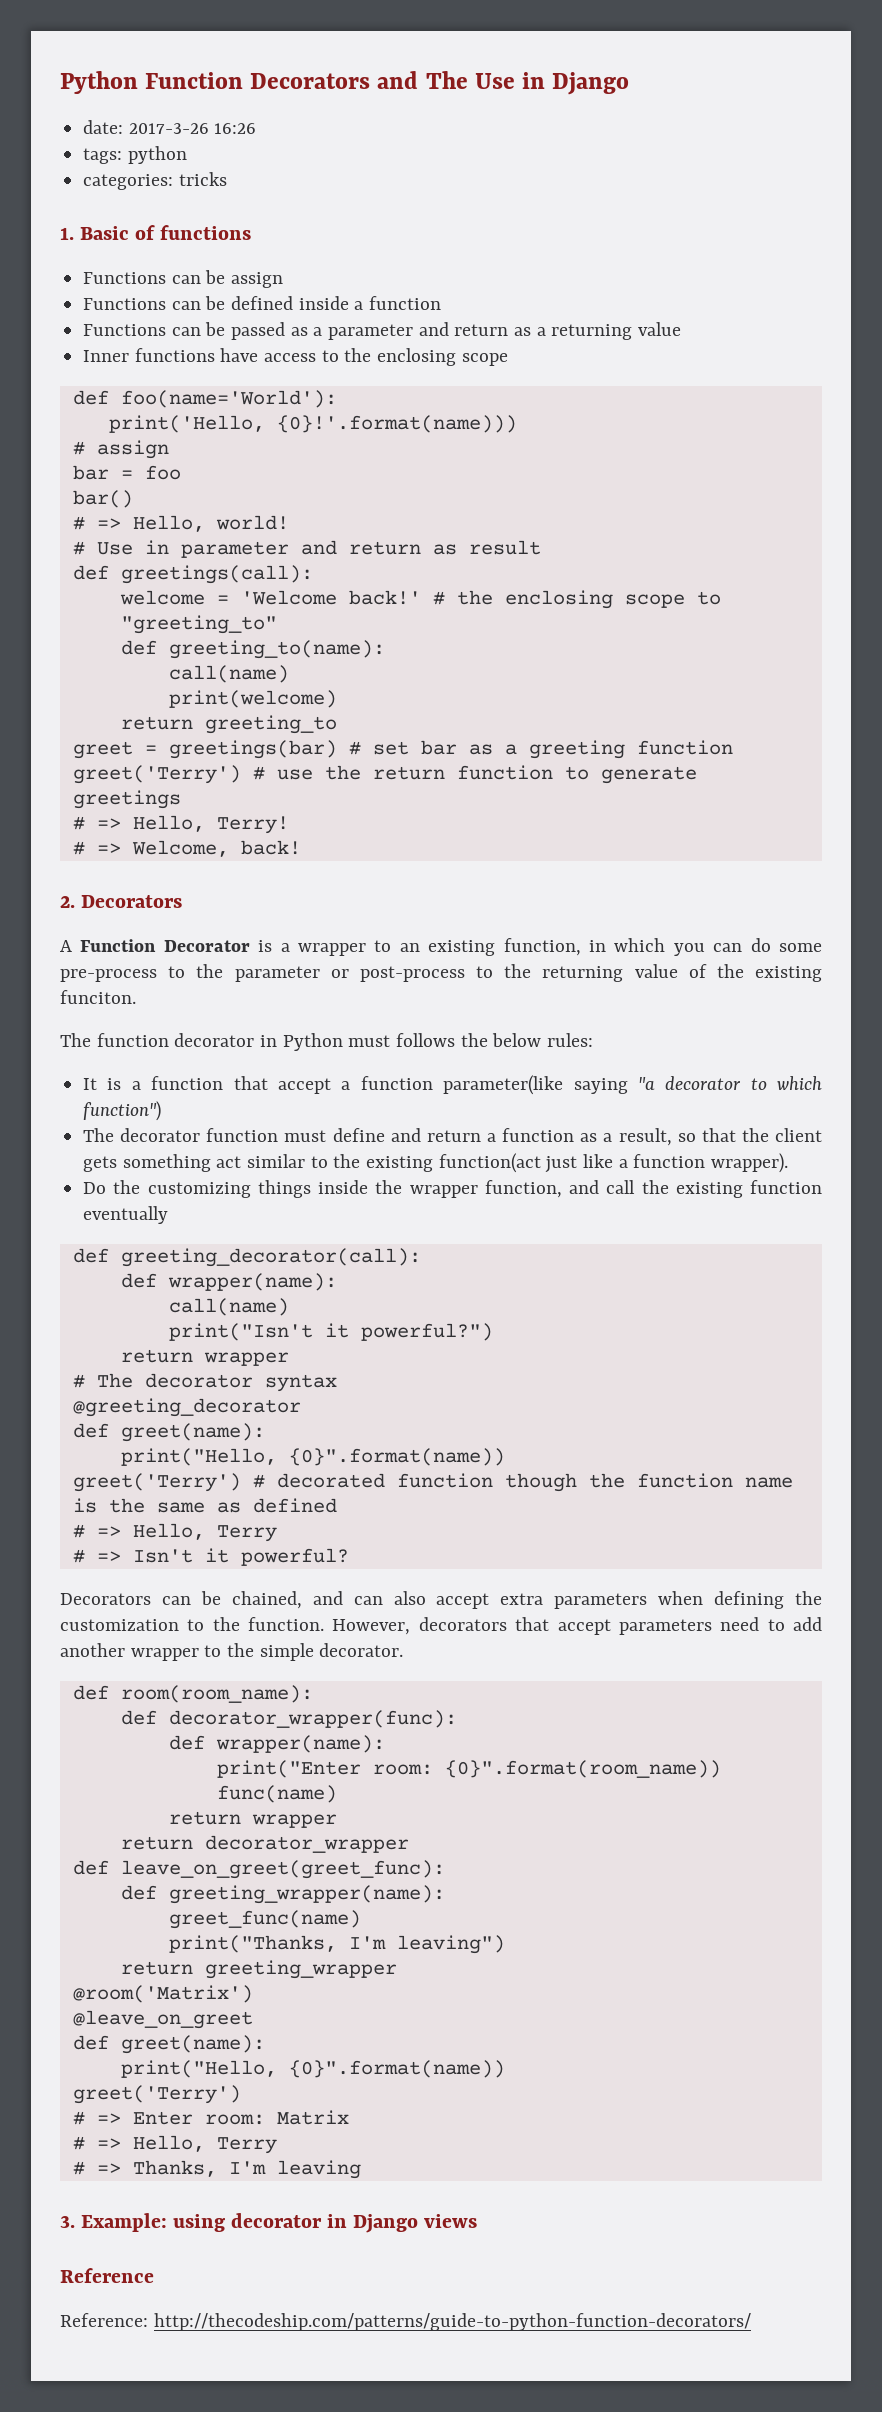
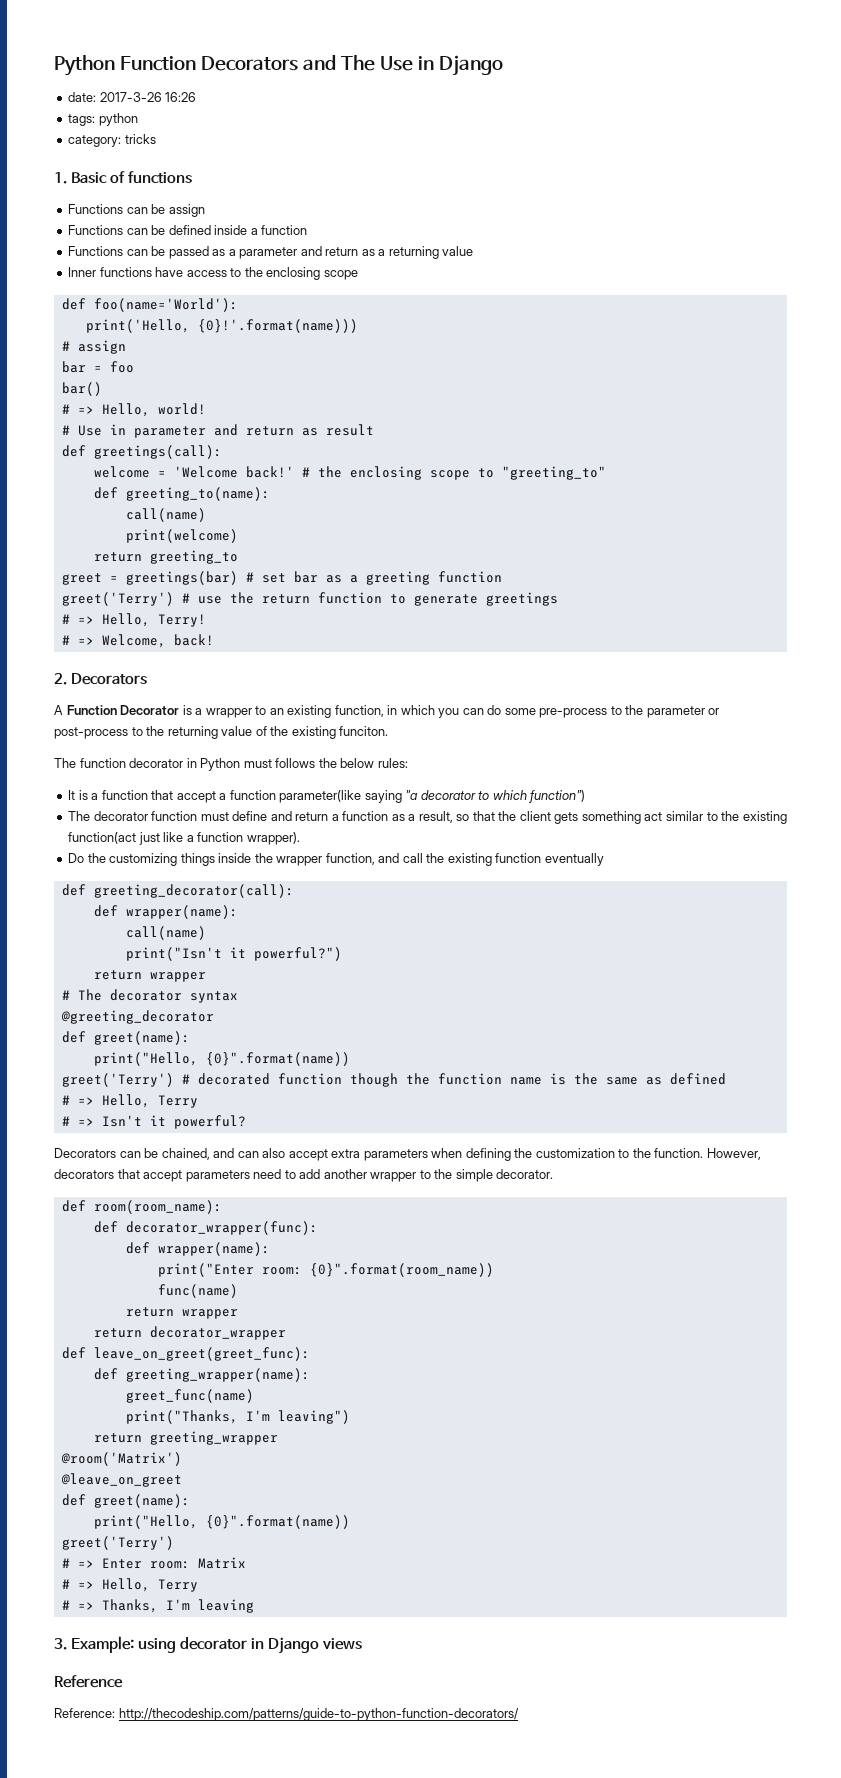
- categories: tricks
+ category: tricks

